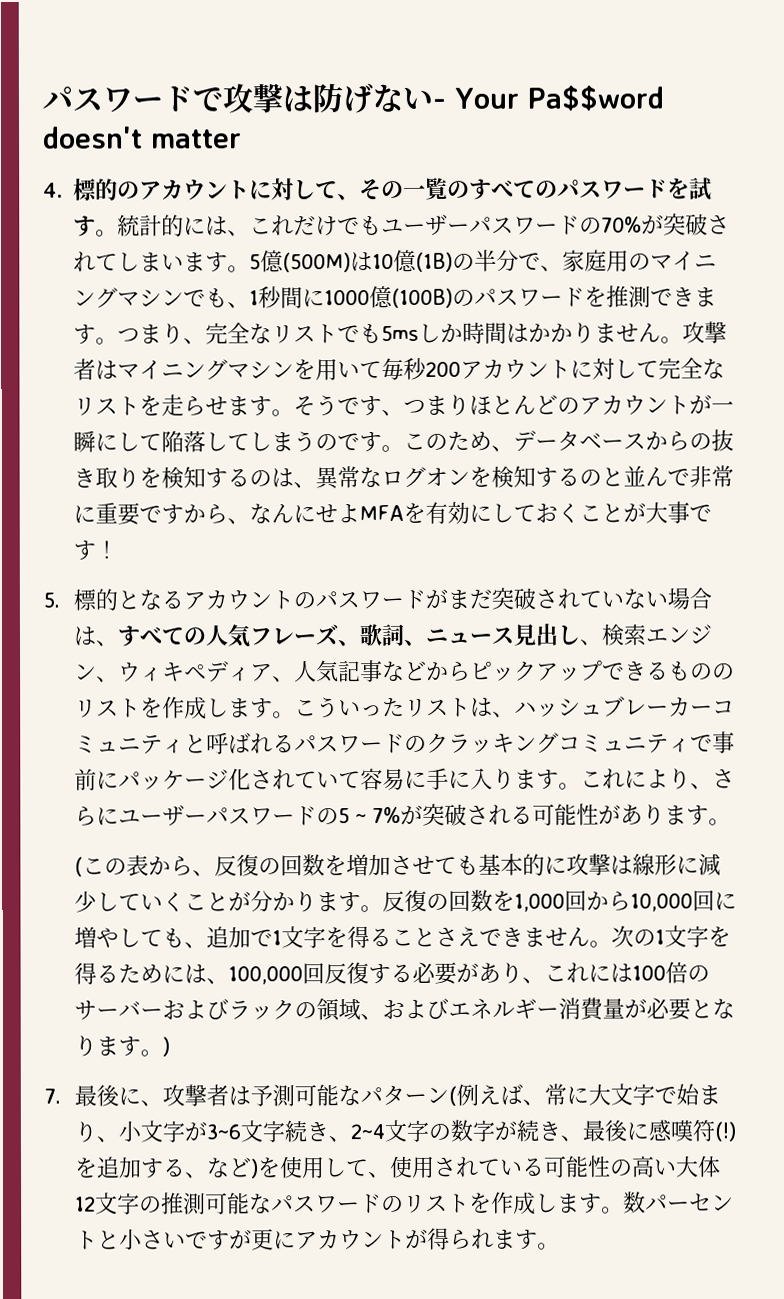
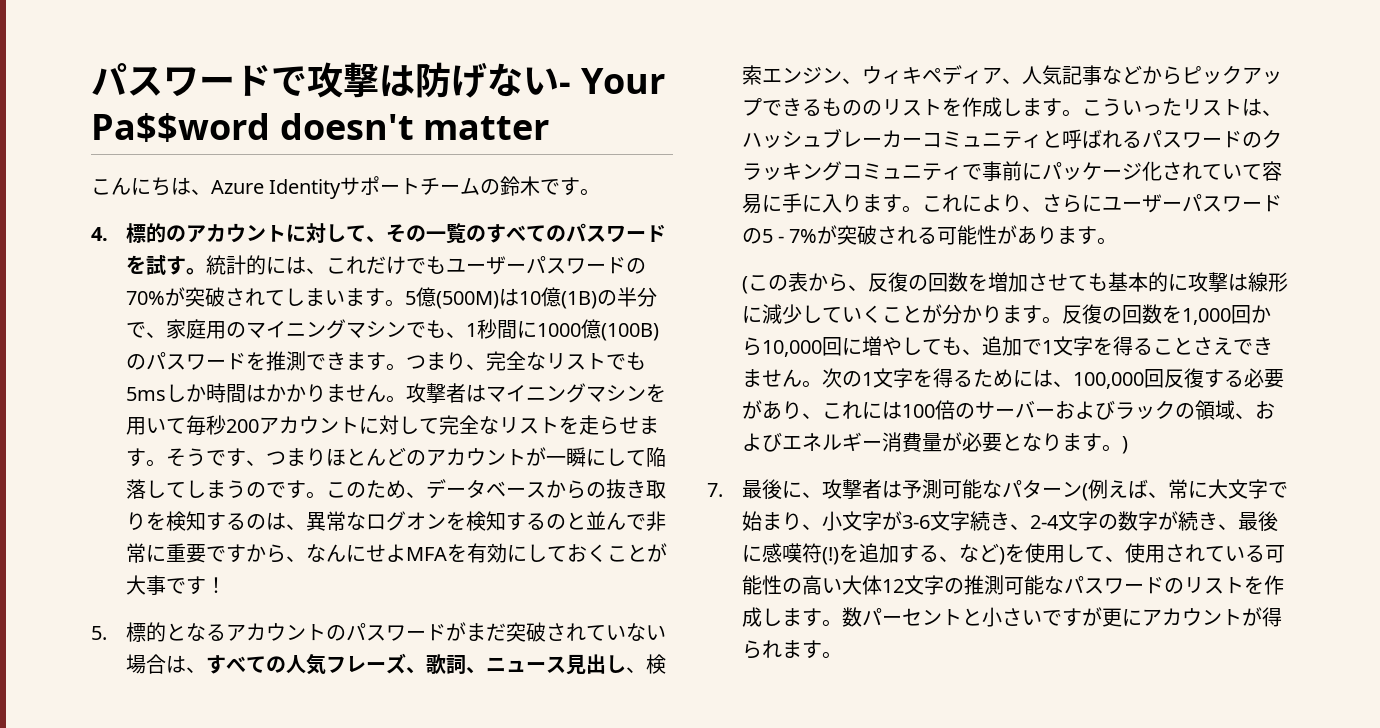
+ こんにちは、Azure Identityサポートチームの鈴木です。
- これにより、さらにユーザーパスワードの5 ~ 7%が突破される可能性があります。
+ これにより、さらにユーザーパスワードの5 - 7%が突破される可能性があります。
- 7.最後に、攻撃者は予測可能なパターン(例えば、常に大文字で始まり、小文字が3~6文字続き、2~4文字の数字が続き、最後に感嘆符(!)
+ 7.最後に、攻撃者は予測可能なパターン(例えば、常に大文字で始まり、小文字が3-6文字続き、2-4文字の数字が続き、最後に感嘆符(!)

